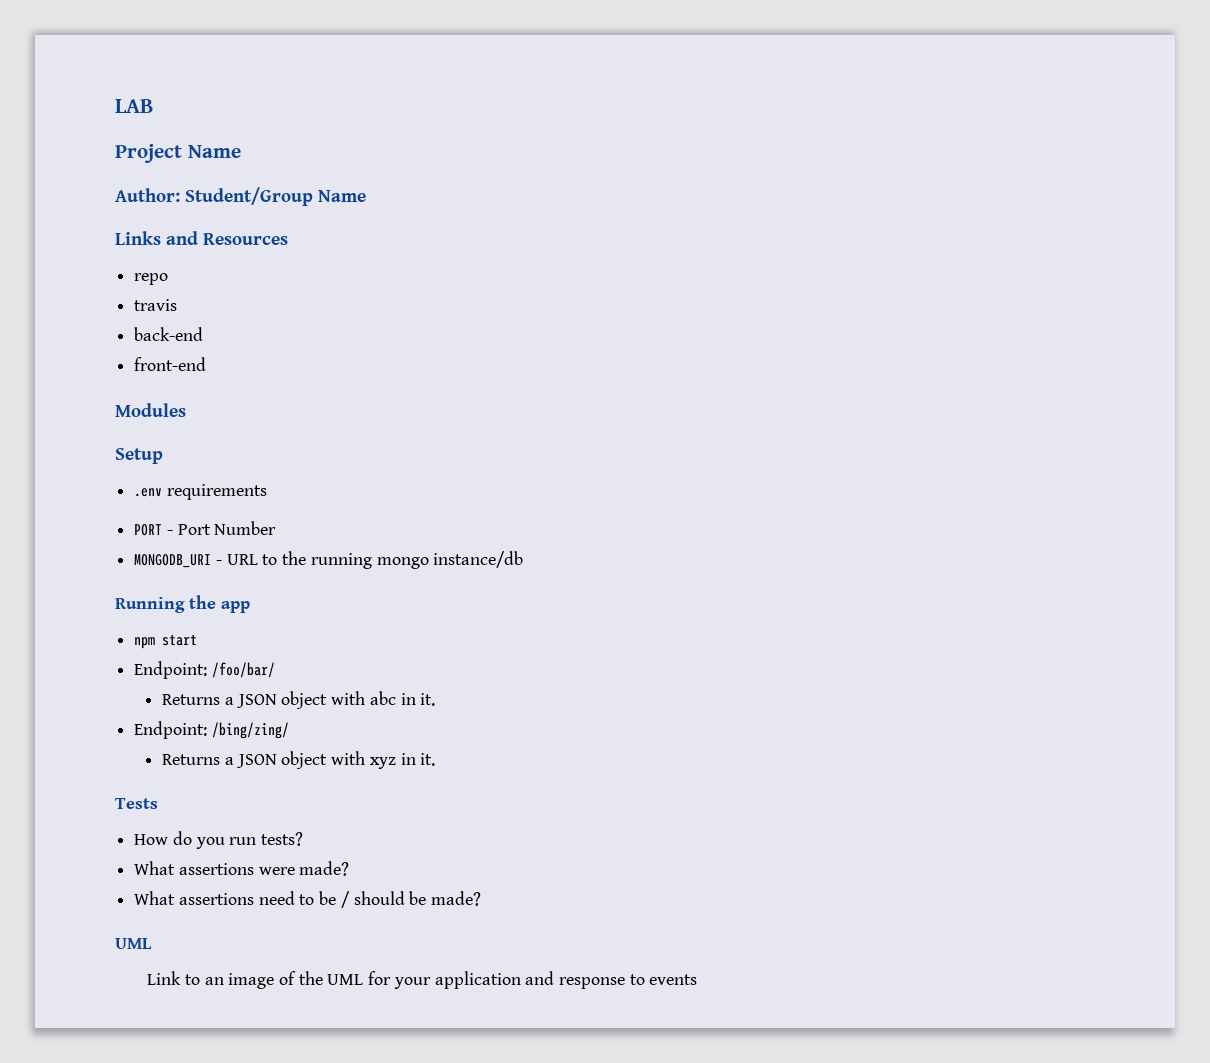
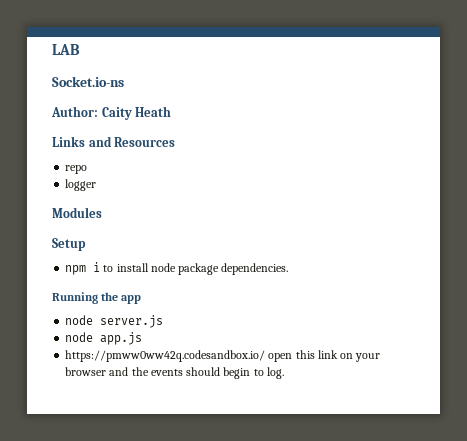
- Project Name
+ Socket.io-ns
- Author: Student/Group Name
+ Author: Caity Heath
- travis
- back-end
- front-end
+ logger
- .env requirements
- PORT - Port Number
- MONGODB_URI - URL to the running mongo instance/db
+ npm i to install node package dependencies.
  Running the app
- npm start
- Endpoint: /foo/bar/
- Returns a JSON object with abc in it.
- Endpoint: /bing/zing/
- Returns a JSON object with xyz in it.
- Tests
- How do you run tests?
- What assertions were made?
- What assertions need to be / should be made?
- UML
- Link to an image of the UML for your application and response to events
+ node server.js
+ node app.js
+ https://pmww0ww42q.codesandbox.io/ open this link on your browser and the events should begin to log.

